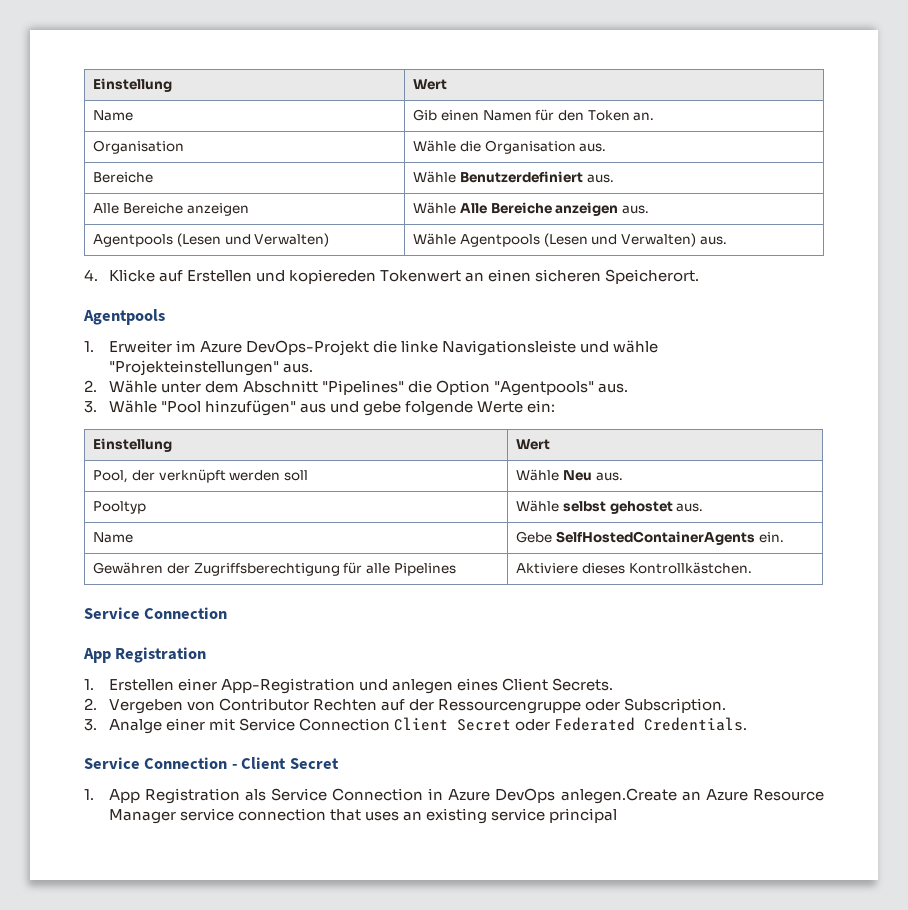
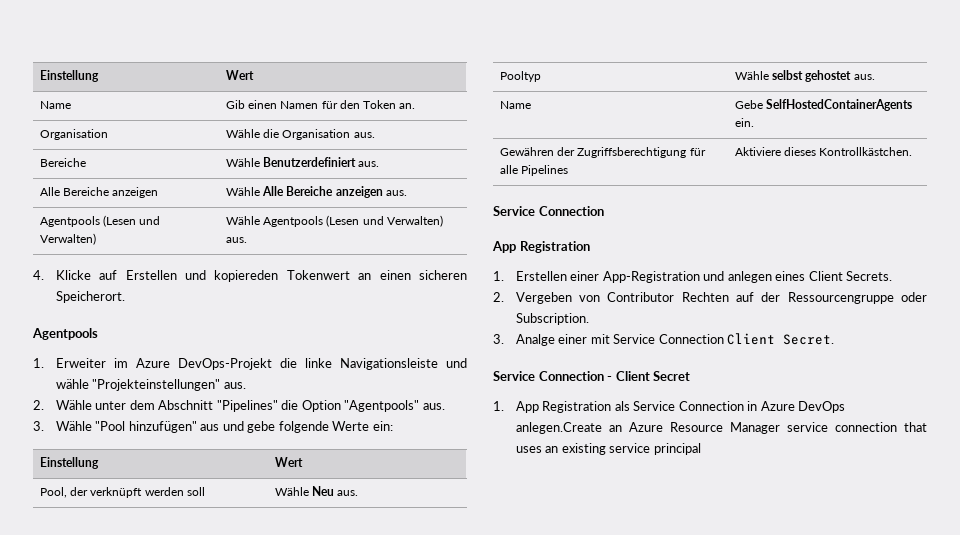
- 3. Analge einer mit Service Connection Client Secret oder Federated Credentials.
+ 3. Analge einer mit Service Connection Client Secret.

